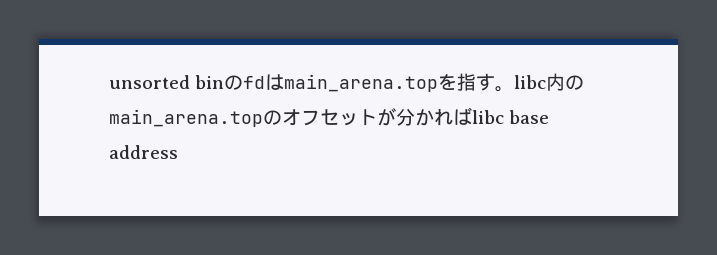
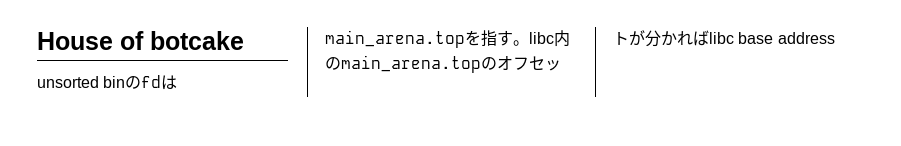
+ House of botcake

